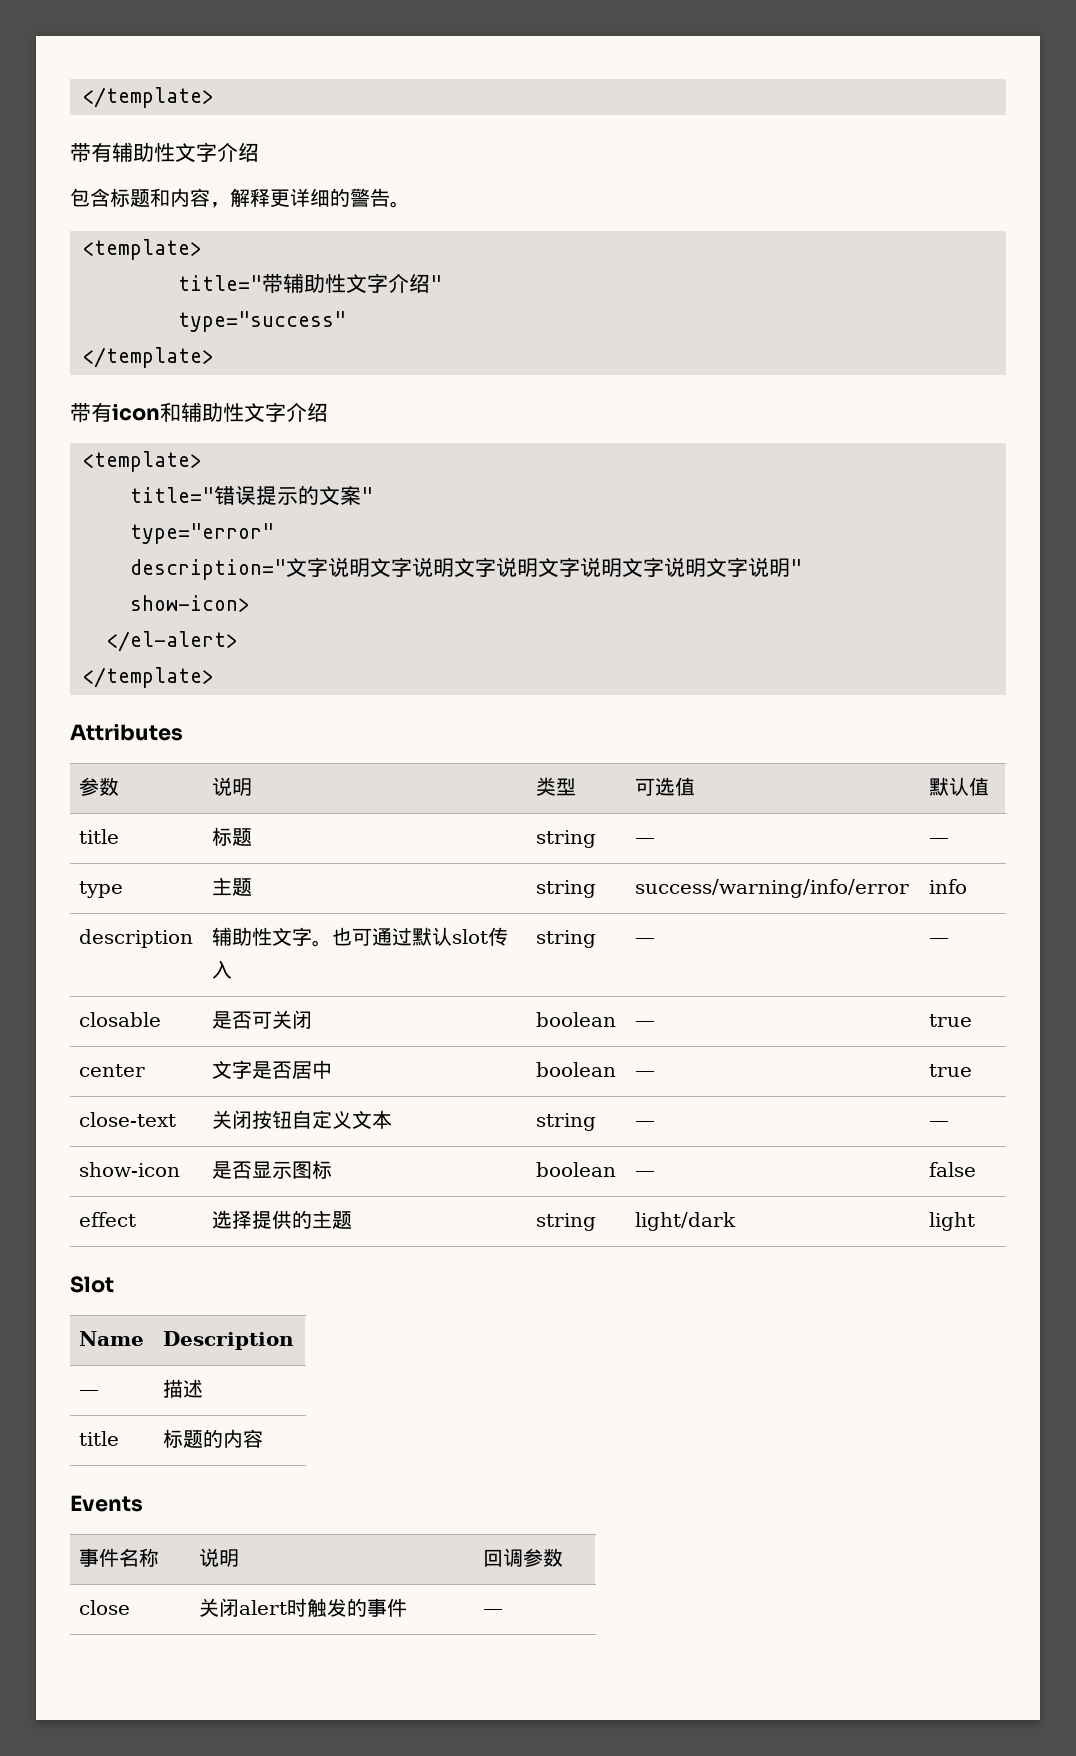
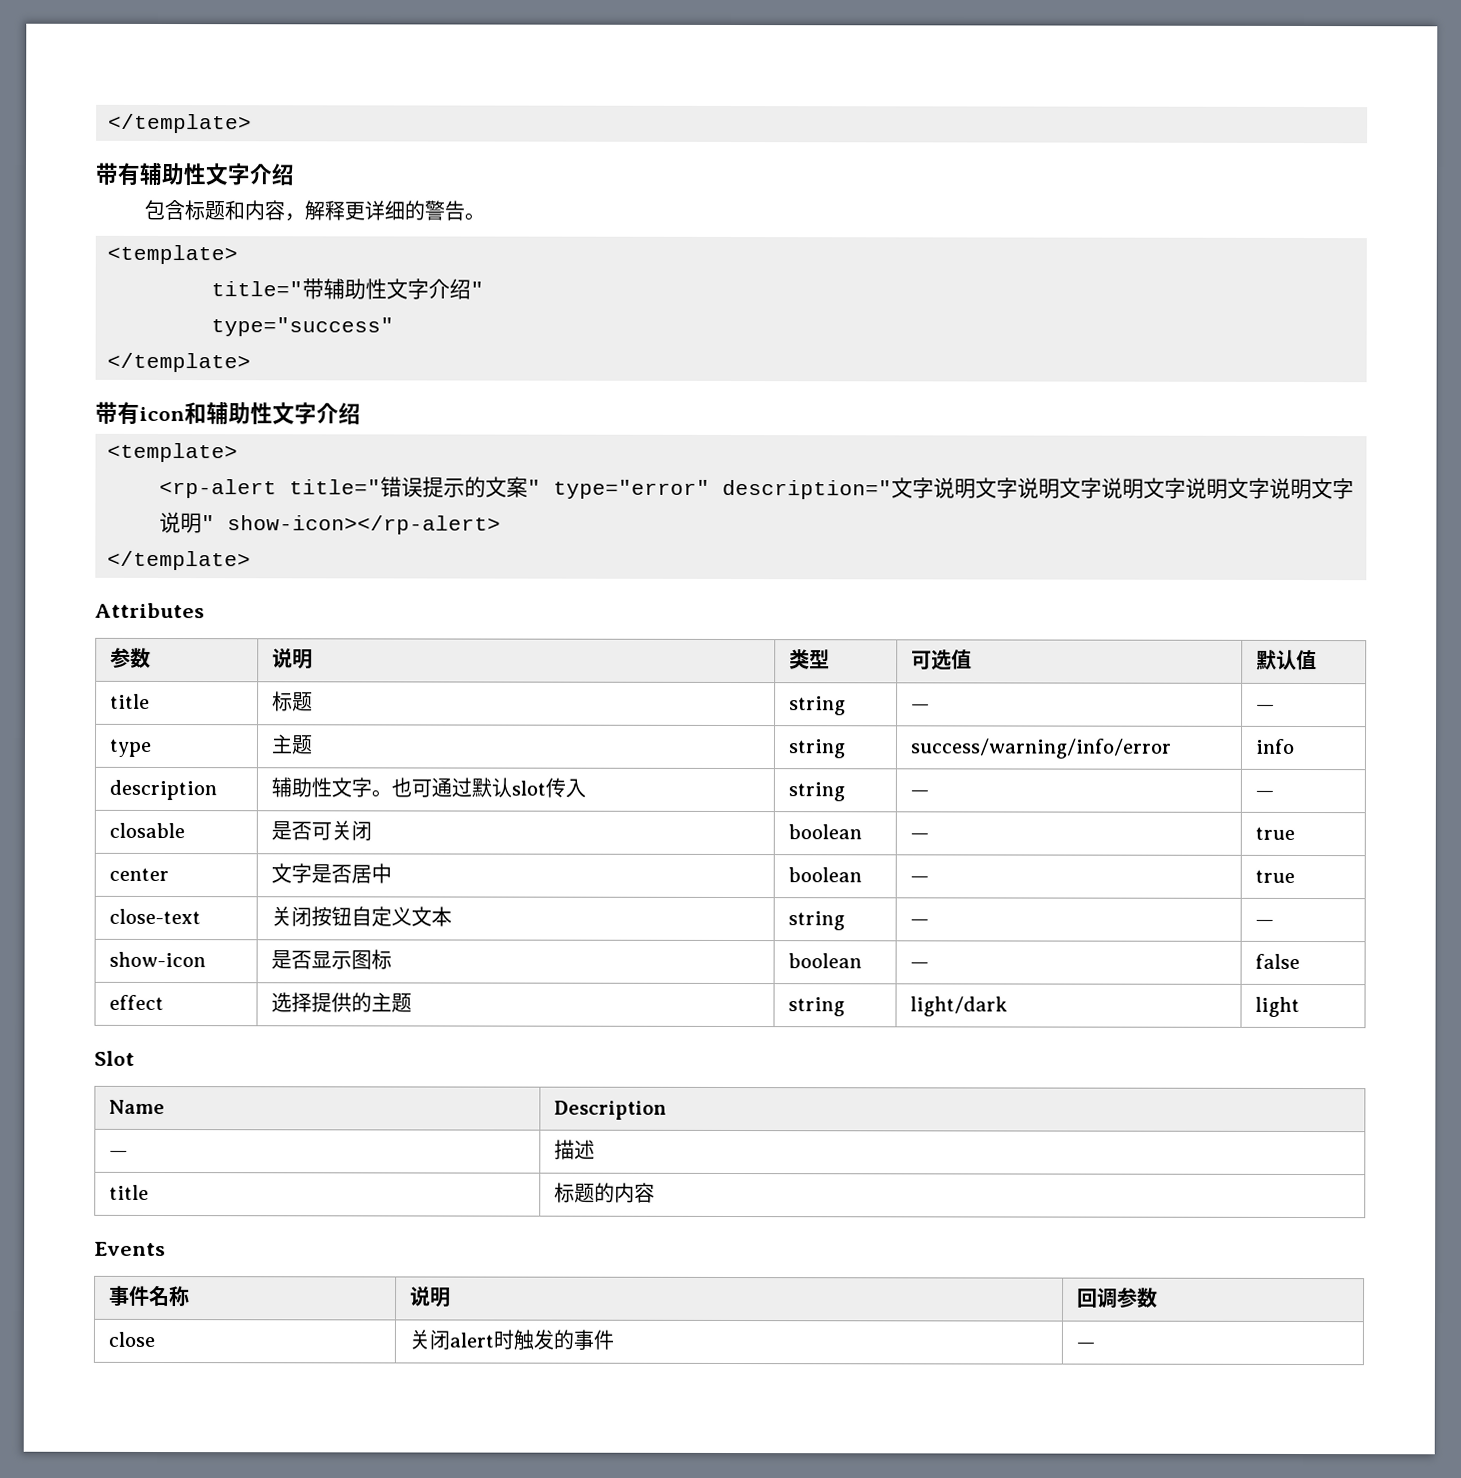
- title="错误提示的文案"
- type="error"
- description="文字说明文字说明文字说明文字说明文字说明文字说明"
- show-icon>
- </el-alert>
+ <rp-alert title="错误提示的文案" type="error" description="文字说明文字说明文字说明文字说明文字说明文字说明" show-icon></rp-alert>

